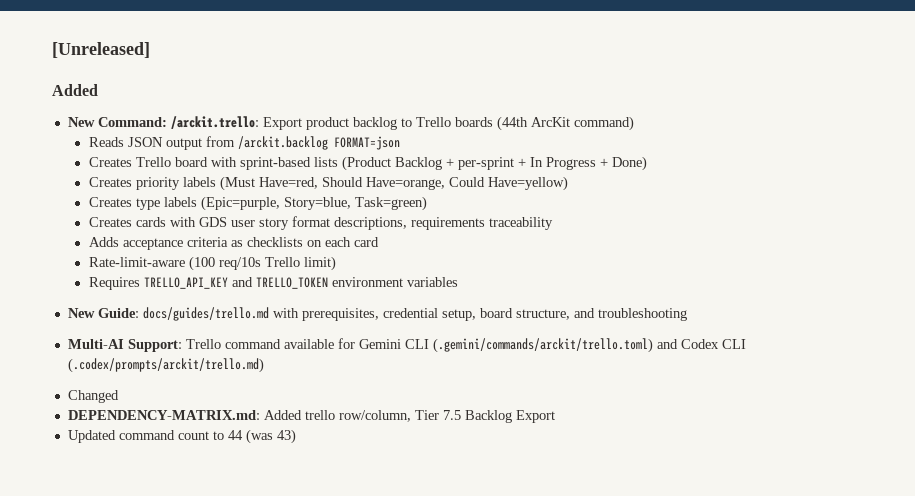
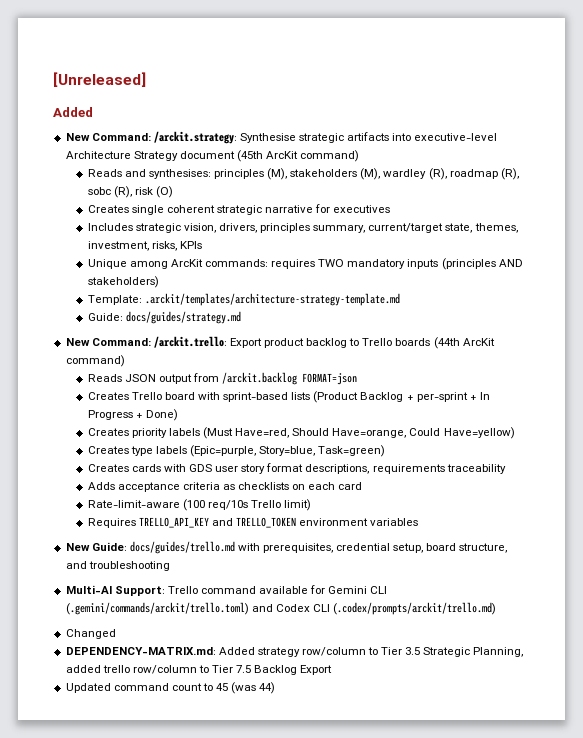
+ New Command: /arckit.strategy: Synthesise strategic artifacts into executive-level Architecture Strategy document (45th ArcKit command)
+ Reads and synthesises: principles (M), stakeholders (M), wardley (R), roadmap (R), sobc (R), risk (O)
+ Creates single coherent strategic narrative for executives
+ Includes strategic vision, drivers, principles summary, current/target state, themes, investment, risks, KPIs
+ Unique among ArcKit commands: requires TWO mandatory inputs (principles AND stakeholders)
+ Template: .arckit/templates/architecture-strategy-template.md
+ Guide: docs/guides/strategy.md
- DEPENDENCY-MATRIX.md: Added trello row/column, Tier 7.5 Backlog Export
+ DEPENDENCY-MATRIX.md: Added strategy row/column to Tier 3.5 Strategic Planning, added trello row/column to Tier 7.5 Backlog Export
- Updated command count to 44 (was 43)
+ Updated command count to 45 (was 44)

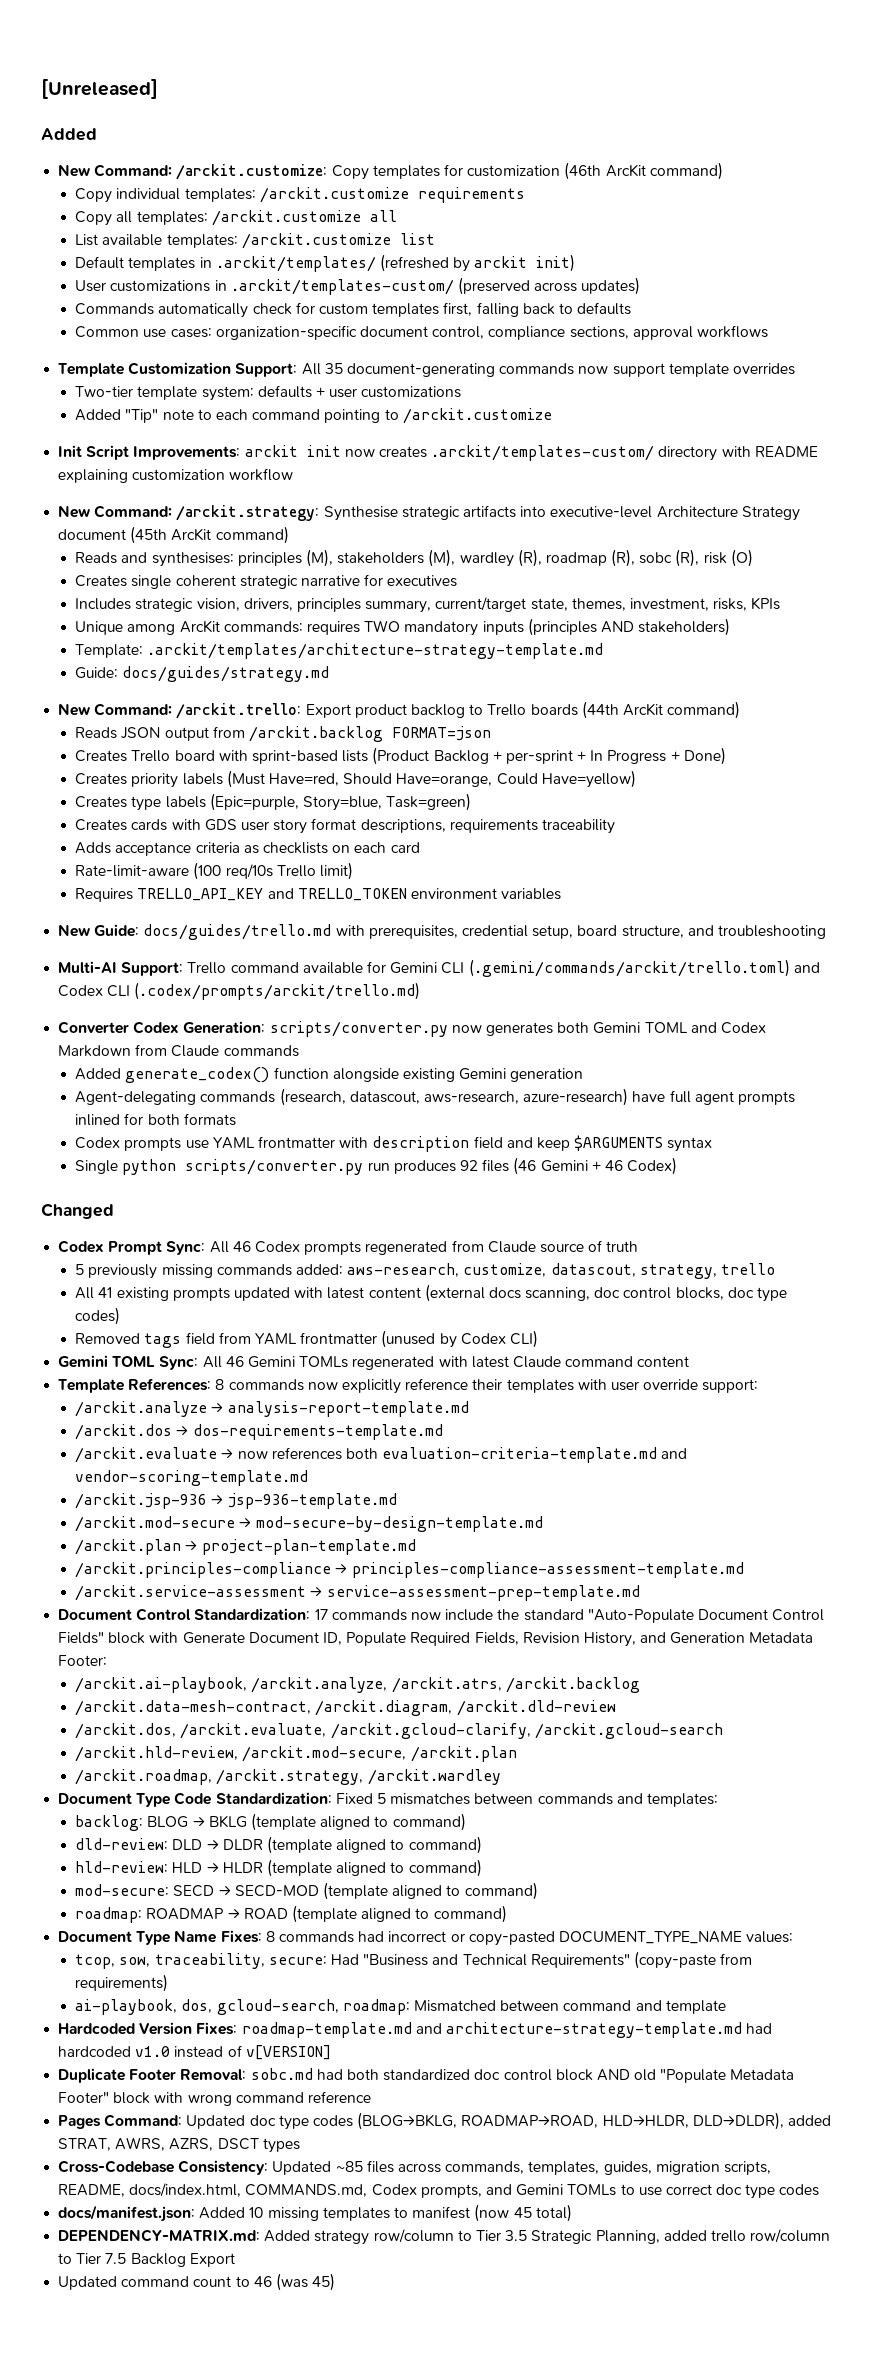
+ New Command: /arckit.customize: Copy templates for customization (46th ArcKit command)
+ Copy individual templates: /arckit.customize requirements
+ Copy all templates: /arckit.customize all
+ List available templates: /arckit.customize list
+ Default templates in .arckit/templates/ (refreshed by arckit init)
+ User customizations in .arckit/templates-custom/ (preserved across updates)
+ Commands automatically check for custom templates first, falling back to defaults
+ Common use cases: organization-specific document control, compliance sections, approval workflows
+ Template Customization Support: All 35 document-generating commands now support template overrides
+ Two-tier template system: defaults + user customizations
+ Added "Tip" note to each command pointing to /arckit.customize
+ Init Script Improvements: arckit init now creates .arckit/templates-custom/ directory with README explaining customization workflow
+ Converter Codex Generation: scripts/converter.py now generates both Gemini TOML and Codex Markdown from Claude commands
+ Added generate_codex() function alongside existing Gemini generation
+ Agent-delegating commands (research, datascout, aws-research, azure-research) have full agent prompts inlined for both formats
+ Codex prompts use YAML frontmatter with description field and keep $ARGUMENTS syntax
+ Single python scripts/converter.py run produces 92 files (46 Gemini + 46 Codex)
  Changed
+ Codex Prompt Sync: All 46 Codex prompts regenerated from Claude source of truth
+ 5 previously missing commands added: aws-research, customize, datascout, strategy, trello
+ All 41 existing prompts updated with latest content (external docs scanning, doc control blocks, doc type codes)
+ Removed tags field from YAML frontmatter (unused by Codex CLI)
+ Gemini TOML Sync: All 46 Gemini TOMLs regenerated with latest Claude command content
+ Template References: 8 commands now explicitly reference their templates with user override support:
+ /arckit.analyze → analysis-report-template.md
+ /arckit.dos → dos-requirements-template.md
+ /arckit.evaluate → now references both evaluation-criteria-template.md and vendor-scoring-template.md
+ /arckit.jsp-936 → jsp-936-template.md
+ /arckit.mod-secure → mod-secure-by-design-template.md
+ /arckit.plan → project-plan-template.md
+ /arckit.principles-compliance → principles-compliance-assessment-template.md
+ /arckit.service-assessment → service-assessment-prep-template.md
+ Document Control Standardization: 17 commands now include the standard "Auto-Populate Document Control Fields" block with Generate Document ID, Populate Required Fields, Revision History, and Generation Metadata Footer:
+ /arckit.ai-playbook, /arckit.analyze, /arckit.atrs, /arckit.backlog
+ /arckit.data-mesh-contract, /arckit.diagram, /arckit.dld-review
+ /arckit.dos, /arckit.evaluate, /arckit.gcloud-clarify, /arckit.gcloud-search
+ /arckit.hld-review, /arckit.mod-secure, /arckit.plan
+ /arckit.roadmap, /arckit.strategy, /arckit.wardley
+ Document Type Code Standardization: Fixed 5 mismatches between commands and templates:
+ backlog: BLOG → BKLG (template aligned to command)
+ dld-review: DLD → DLDR (template aligned to command)
+ hld-review: HLD → HLDR (template aligned to command)
+ mod-secure: SECD → SECD-MOD (template aligned to command)
+ roadmap: ROADMAP → ROAD (template aligned to command)
+ Document Type Name Fixes: 8 commands had incorrect or copy-pasted DOCUMENT_TYPE_NAME values:
+ tcop, sow, traceability, secure: Had "Business and Technical Requirements" (copy-paste from requirements)
+ ai-playbook, dos, gcloud-search, roadmap: Mismatched between command and template
+ Hardcoded Version Fixes: roadmap-template.md and architecture-strategy-template.md had hardcoded v1.0 instead of v[VERSION]
+ Duplicate Footer Removal: sobc.md had both standardized doc control block AND old "Populate Metadata Footer" block with wrong command reference
+ Pages Command: Updated doc type codes (BLOG→BKLG, ROADMAP→ROAD, HLD→HLDR, DLD→DLDR), added STRAT, AWRS, AZRS, DSCT types
+ Cross-Codebase Consistency: Updated ~85 files across commands, templates, guides, migration scripts, README, docs/index.html, COMMANDS.md, Codex prompts, and Gemini TOMLs to use correct doc type codes
+ docs/manifest.json: Added 10 missing templates to manifest (now 45 total)
- Updated command count to 45 (was 44)
+ Updated command count to 46 (was 45)

